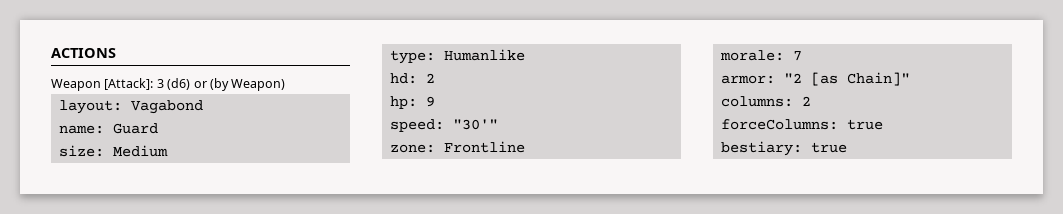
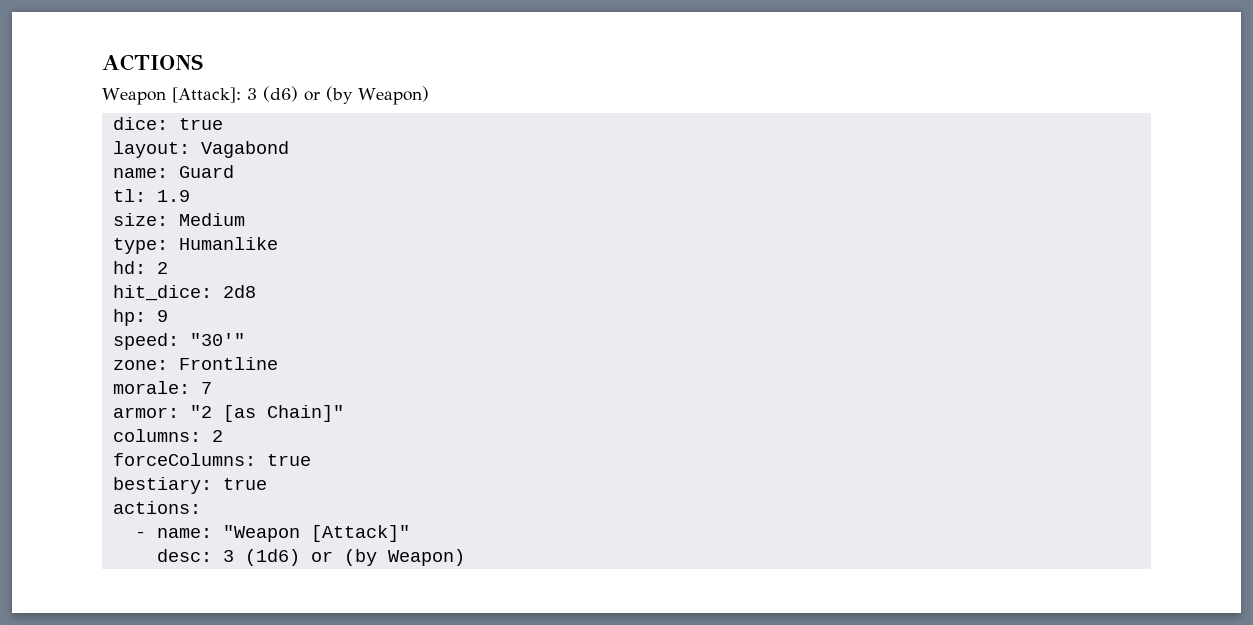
+ dice: true
+ tl: 1.9
+ hit_dice: 2d8
+ actions:
+ - name: "Weapon [Attack]"
+ desc: 3 (1d6) or (by Weapon)

